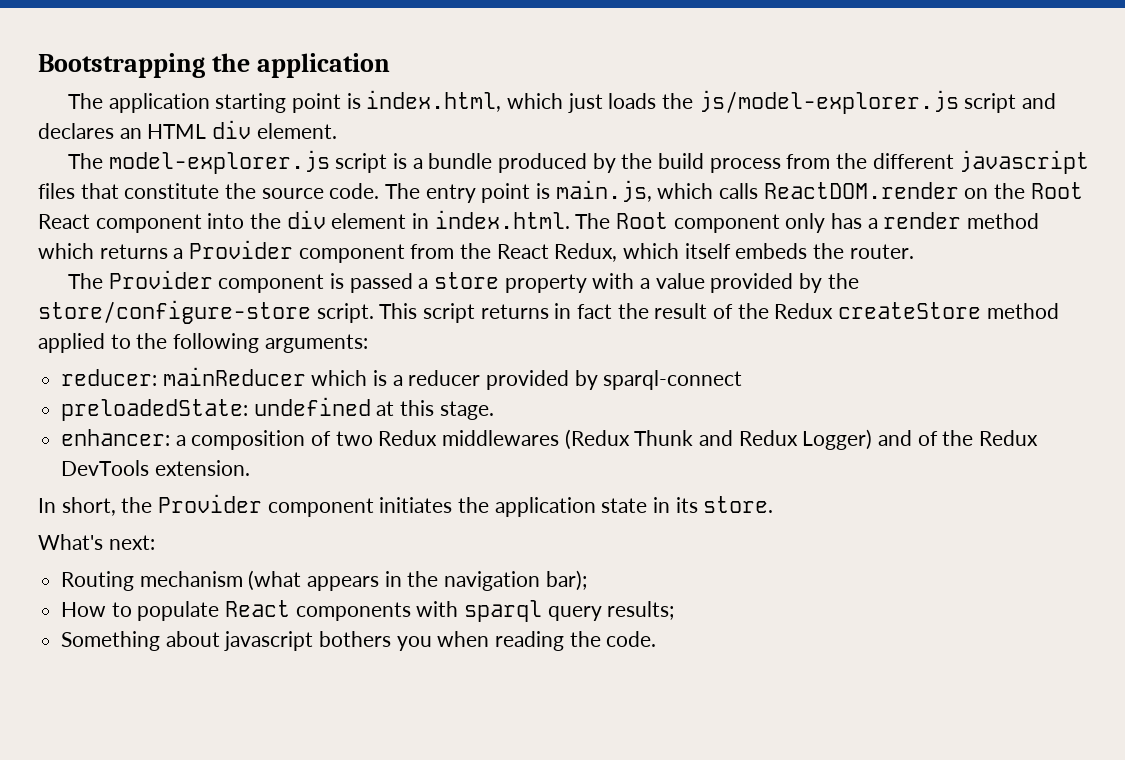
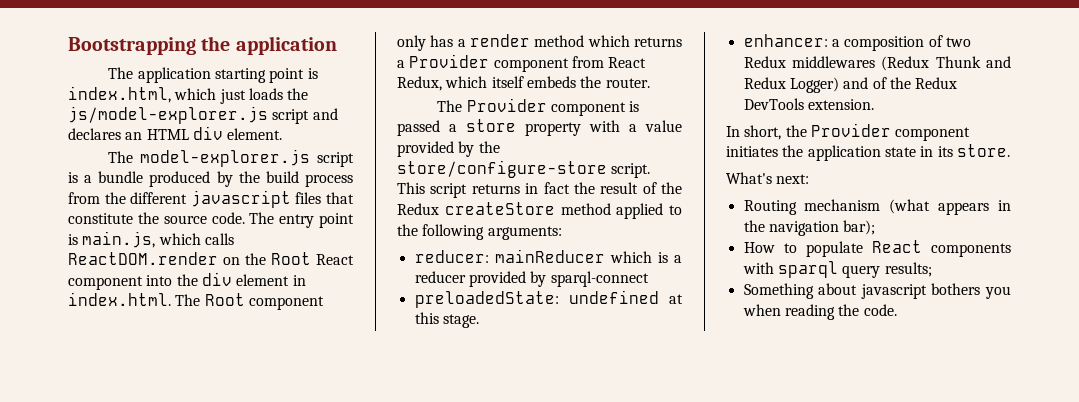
- The entry point is main.js, which calls ReactDOM.render on the Root React component into the div element in index.html. The Root component only has a render method which returns a Provider component from the React Redux, which itself embeds the router.
+ The entry point is main.js, which calls ReactDOM.render on the Root React component into the div element in index.html. The Root component only has a render method which returns a Provider component from React Redux, which itself embeds the router.

